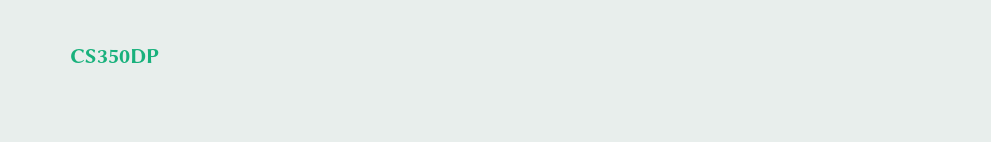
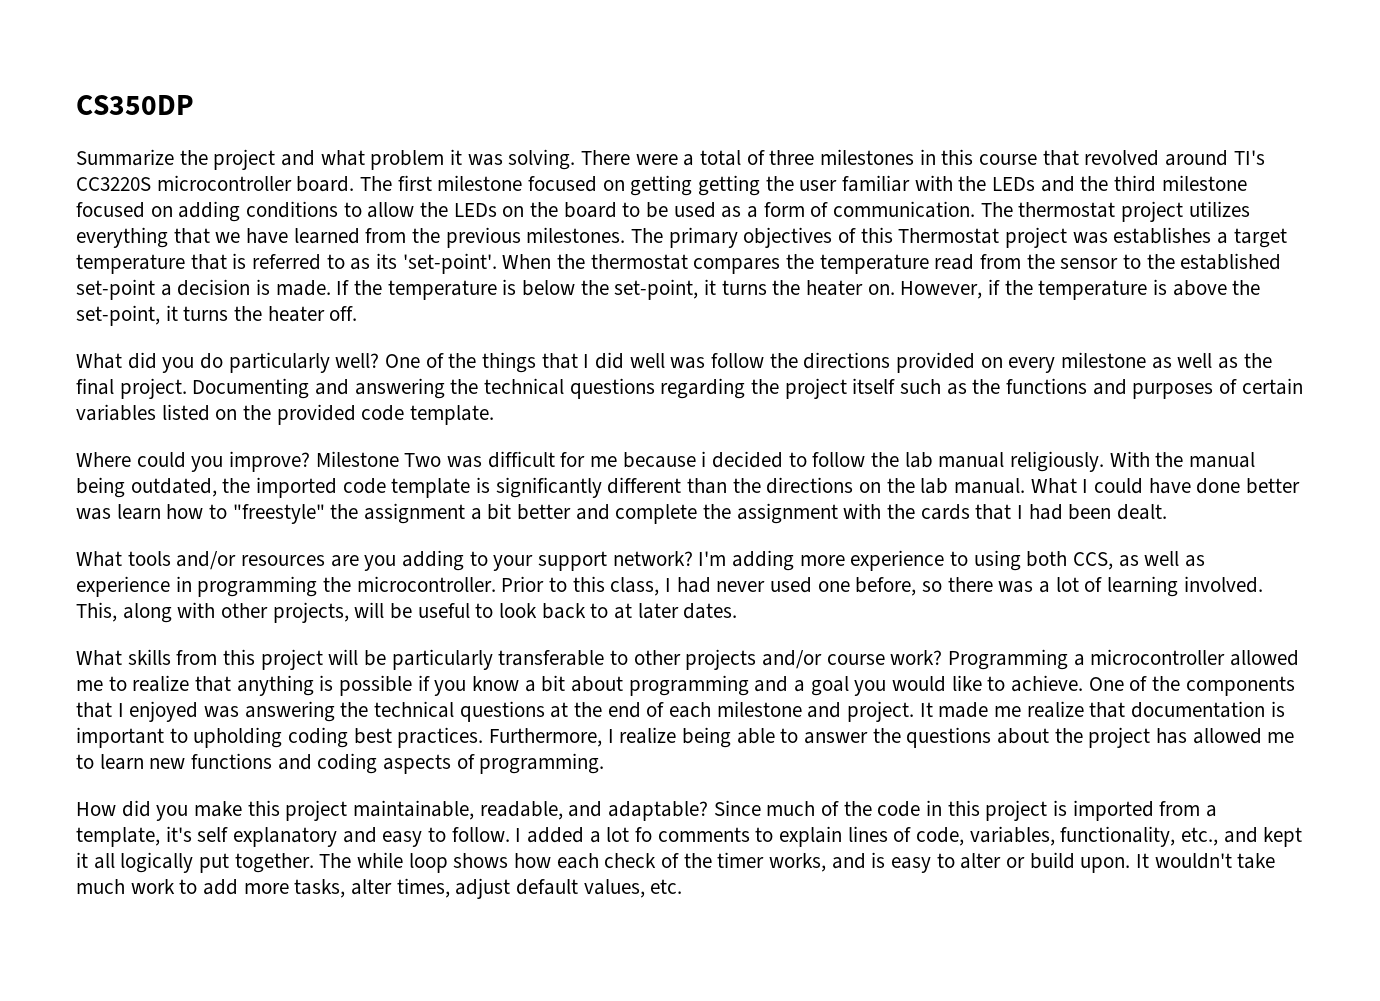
+ Summarize the project and what problem it was solving. There were a total of three milestones in this course that revolved around TI's CC3220S microcontroller board. The first milestone focused on getting getting the user familiar with the LEDs and the third milestone focused on adding conditions to allow the LEDs on the board to be used as a form of communication. The thermostat project utilizes everything that we have learned from the previous milestones. The primary objectives of this Thermostat project was establishes a target temperature that is referred to as its 'set-point'. When the thermostat compares the temperature read from the sensor to the established set-point a decision is made. If the temperature is below the set-point, it turns the heater on. However, if the temperature is above the set-point, it turns the heater off.
+ What did you do particularly well? One of the things that I did well was follow the directions provided on every milestone as well as the final project. Documenting and answering the technical questions regarding the project itself such as the functions and purposes of certain variables listed on the provided code template.
+ Where could you improve? Milestone Two was difficult for me because i decided to follow the lab manual religiously. With the manual being outdated, the imported code template is significantly different than the directions on the lab manual. What I could have done better was learn how to "freestyle" the assignment a bit better and complete the assignment with the cards that I had been dealt.
+ What tools and/or resources are you adding to your support network? I'm adding more experience to using both CCS, as well as experience in programming the microcontroller. Prior to this class, I had never used one before, so there was a lot of learning involved. This, along with other projects, will be useful to look back to at later dates.
+ What skills from this project will be particularly transferable to other projects and/or course work? Programming a microcontroller allowed me to realize that anything is possible if you know a bit about programming and a goal you would like to achieve. One of the components that I enjoyed was answering the technical questions at the end of each milestone and project. It made me realize that documentation is important to upholding coding best practices. Furthermore, I realize being able to answer the questions about the project has allowed me to learn new functions and coding aspects of programming.
+ How did you make this project maintainable, readable, and adaptable? Since much of the code in this project is imported from a template, it's self explanatory and easy to follow. I added a lot fo comments to explain lines of code, variables, functionality, etc., and kept it all logically put together. The while loop shows how each check of the timer works, and is easy to alter or build upon. It wouldn't take much work to add more tasks, alter times, adjust default values, etc.

